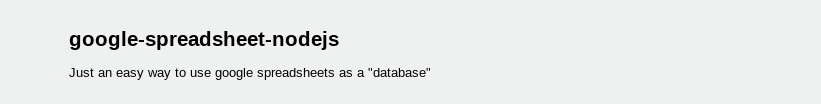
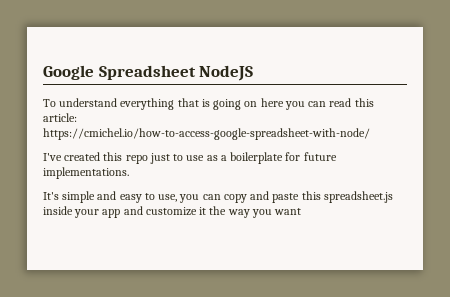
- google-spreadsheet-nodejs
- Just an easy way to use google spreadsheets as a "database"
+ Google Spreadsheet NodeJS
+ To understand everything that is going on here you can read this article: https://cmichel.io/how-to-access-google-spreadsheet-with-node/
+ I've created this repo just to use as a boilerplate for future implementations.
+ It's simple and easy to use, you can copy and paste this spreadsheet.js inside your app and customize it the way you want

